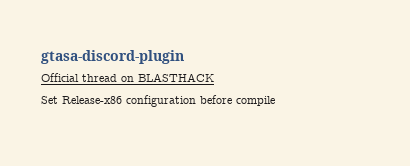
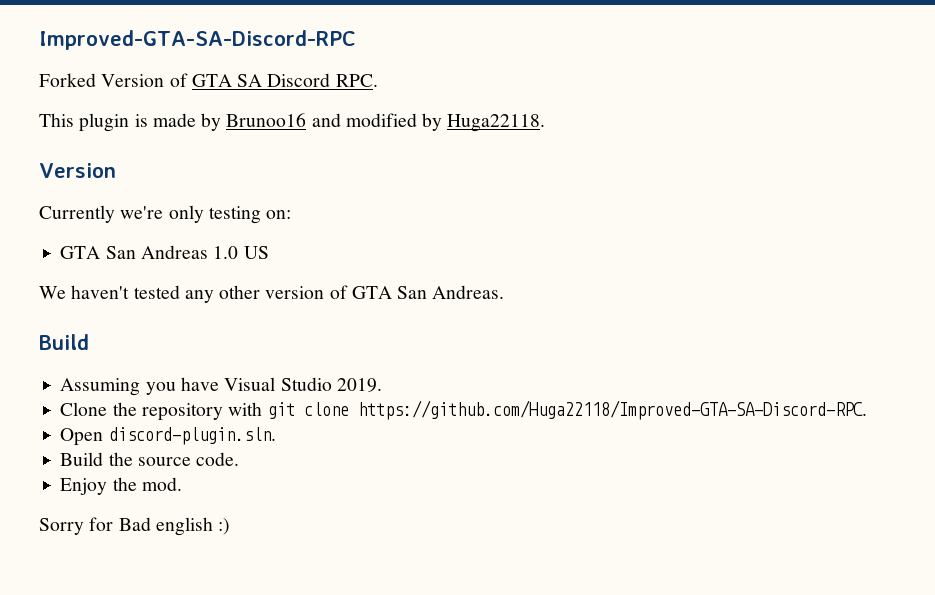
- gtasa-discord-plugin
- Official thread on BLASTHACK
- Set Release-x86 configuration before compile
+ Improved-GTA-SA-Discord-RPC
+ Forked Version of GTA SA Discord RPC.
+ This plugin is made by Brunoo16 and modified by Huga22118.
+ Version
+ Currently we're only testing on:
+ GTA San Andreas 1.0 US
+ We haven't tested any other version of GTA San Andreas.
+ Build
+ Assuming you have Visual Studio 2019.
+ Clone the repository with git clone https://github.com/Huga22118/Improved-GTA-SA-Discord-RPC.
+ Open discord-plugin.sln.
+ Build the source code.
+ Enjoy the mod.
+ Sorry for Bad english :)

